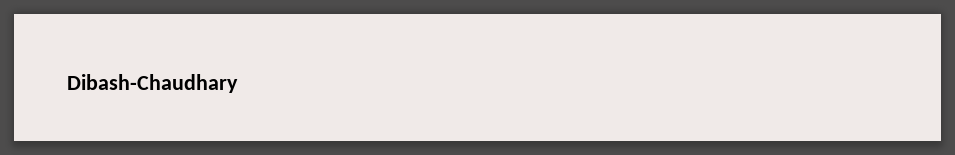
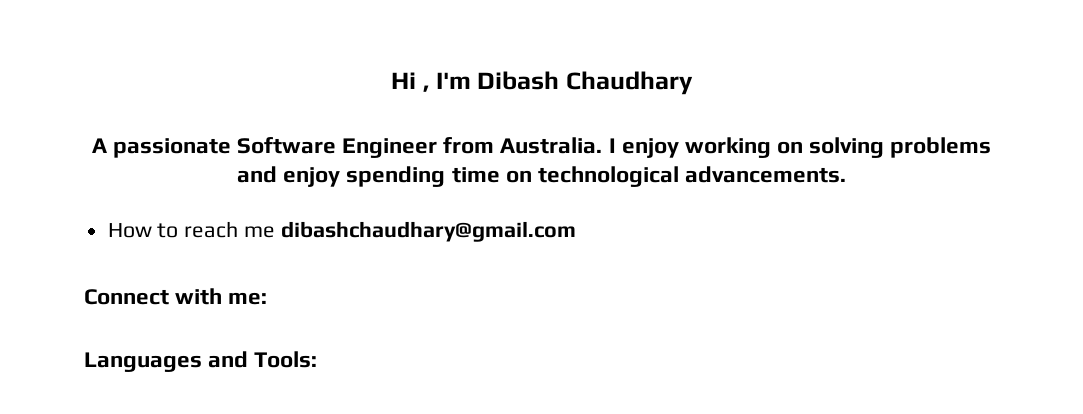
- Dibash-Chaudhary
+ Hi , I'm Dibash Chaudhary
+ A passionate Software Engineer from Australia. I enjoy working on solving problems and enjoy spending time on technological advancements.
+ How to reach me dibashchaudhary@gmail.com
+ Connect with me:
+ Languages and Tools:

